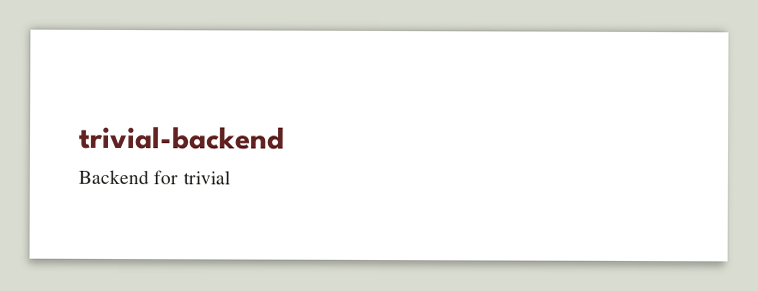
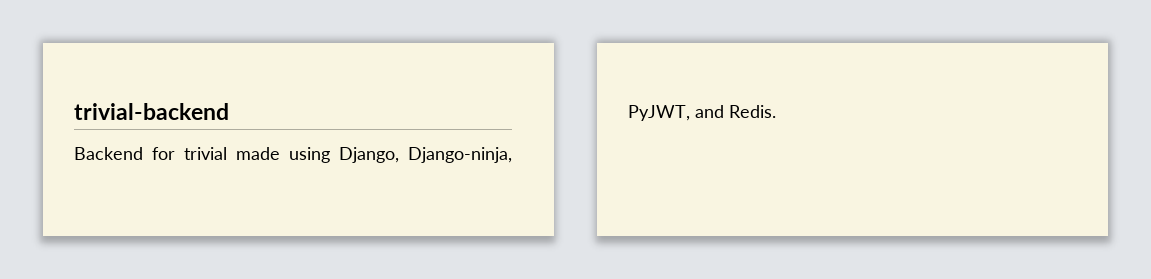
- Backend for trivial
+ Backend for trivial made using Django, Django-ninja, PyJWT, and Redis.

